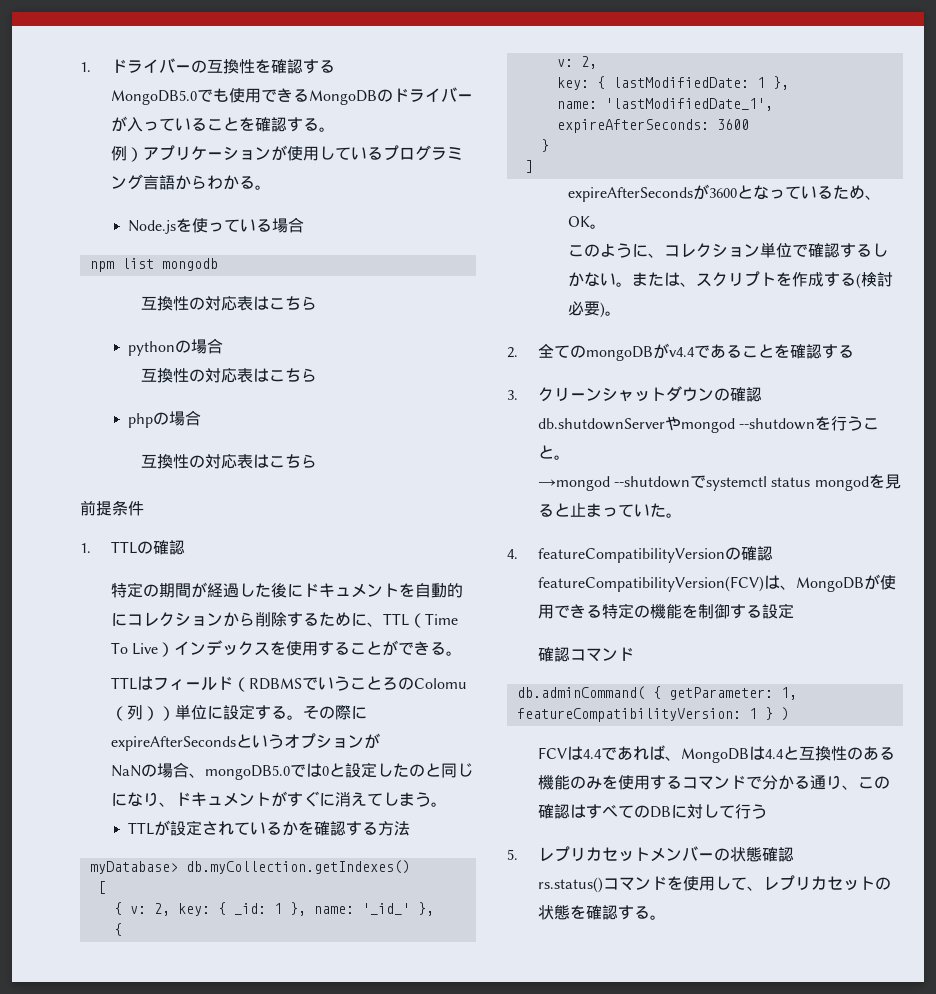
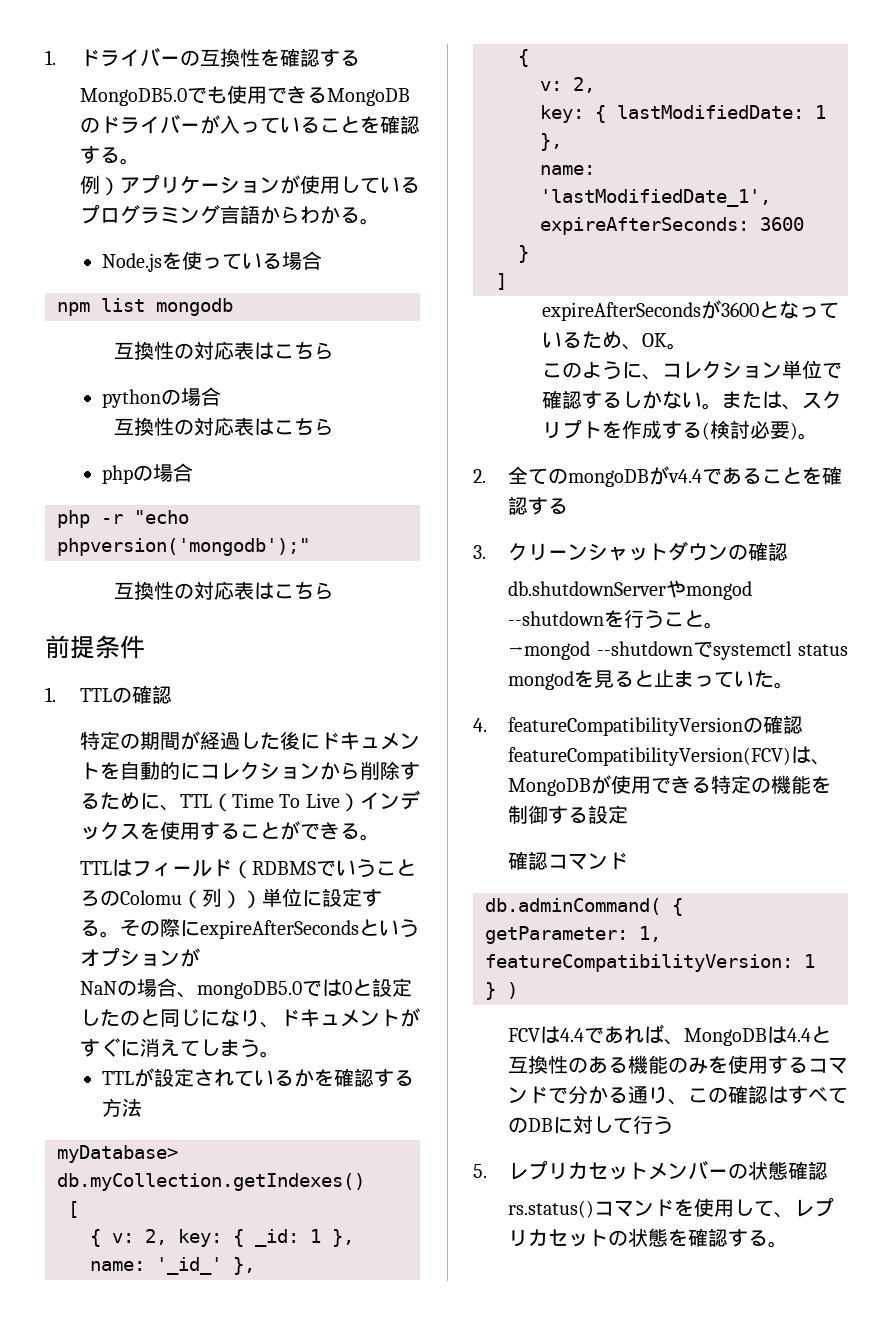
+ php -r "echo phpversion('mongodb');"

